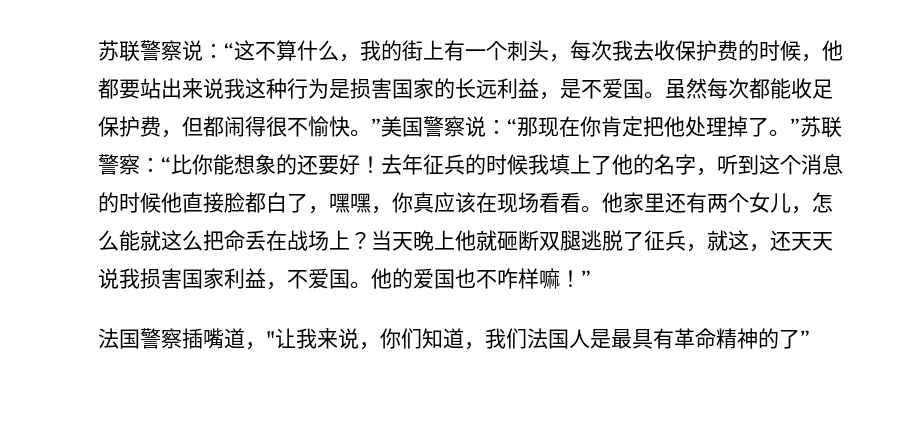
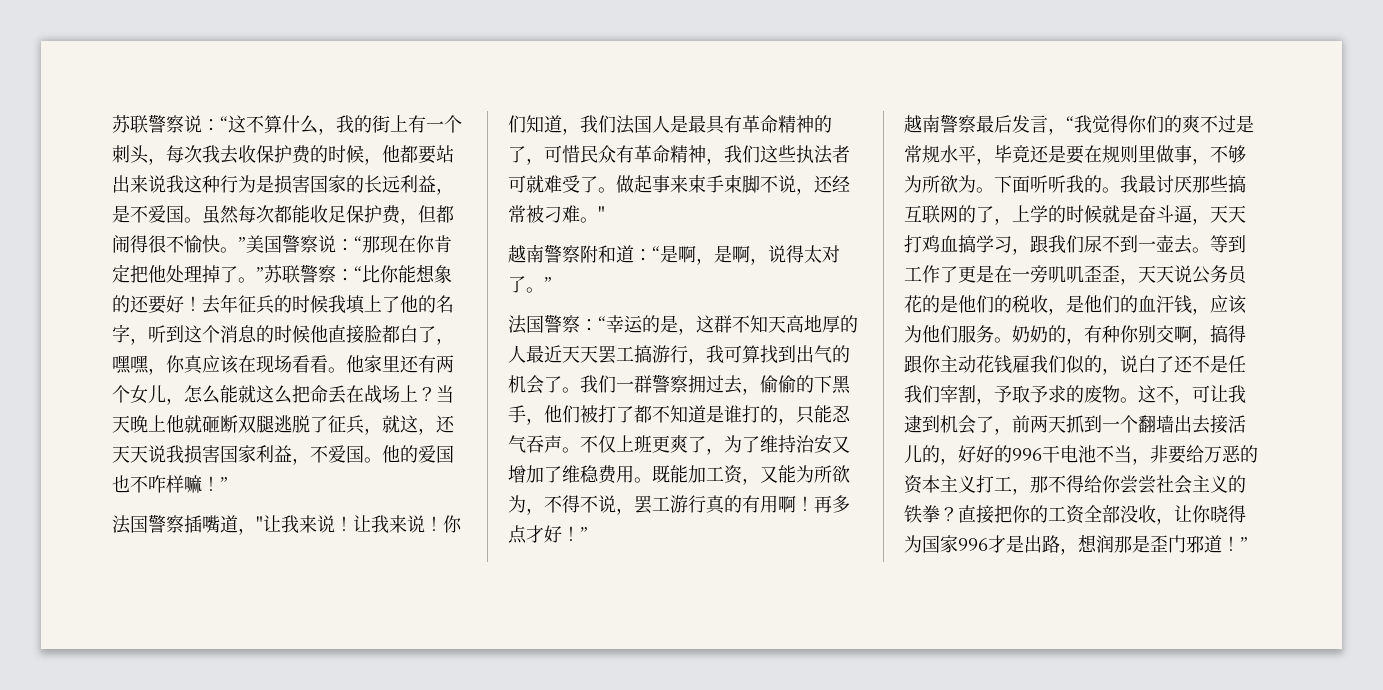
- 法国警察插嘴道，"让我来说，你们知道，我们法国人是最具有革命精神的了”
+ 法国警察插嘴道，"让我来说！让我来说！你们知道，我们法国人是最具有革命精神的了，可惜民众有革命精神，我们这些执法者可就难受了。做起事来束手束脚不说，还经常被刁难。"
+ 越南警察附和道：“是啊，是啊，说得太对了。”
+ 法国警察：“幸运的是，这群不知天高地厚的人最近天天罢工搞游行，我可算找到出气的机会了。我们一群警察拥过去，偷偷的下黑手，他们被打了都不知道是谁打的，只能忍气吞声。不仅上班更爽了，为了维持治安又增加了维稳费用。既能加工资，又能为所欲为，不得不说，罢工游行真的有用啊！再多点才好！”
+ 越南警察最后发言，“我觉得你们的爽不过是常规水平，毕竟还是要在规则里做事，不够为所欲为。下面听听我的。我最讨厌那些搞互联网的了，上学的时候就是奋斗逼，天天打鸡血搞学习，跟我们尿不到一壶去。等到工作了更是在一旁叽叽歪歪，天天说公务员花的是他们的税收，是他们的血汗钱，应该为他们服务。奶奶的，有种你别交啊，搞得跟你主动花钱雇我们似的，说白了还不是任我们宰割，予取予求的废物。这不，可让我逮到机会了，前两天抓到一个翻墙出去接活儿的，好好的996干电池不当，非要给万恶的资本主义打工，那不得给你尝尝社会主义的铁拳？直接把你的工资全部没收，让你晓得为国家996才是出路，想润那是歪门邪道！”

